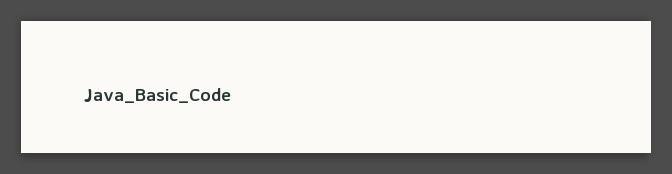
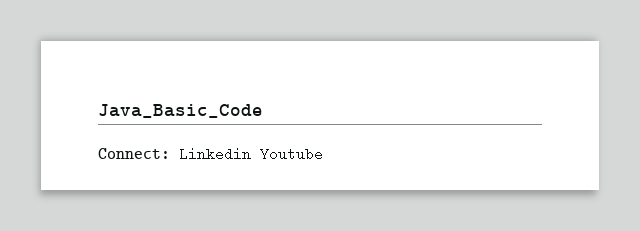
+ Connect: Linkedin Youtube

